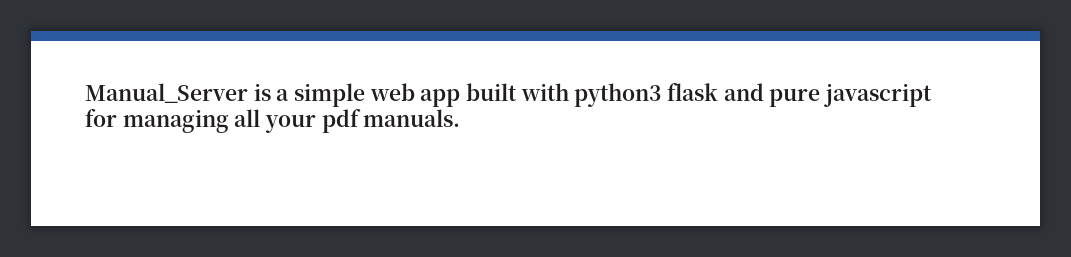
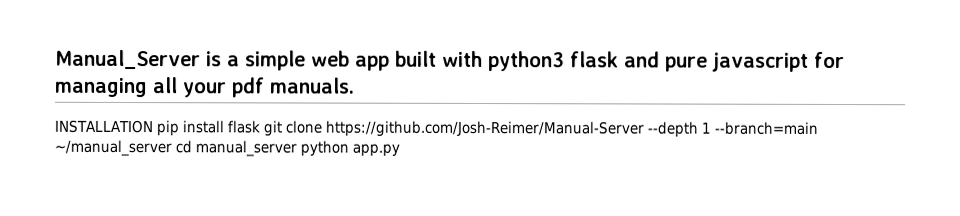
+ INSTALLATION pip install flask git clone https://github.com/Josh-Reimer/Manual-Server --depth 1 --branch=main ~/manual_server cd manual_server python app.py

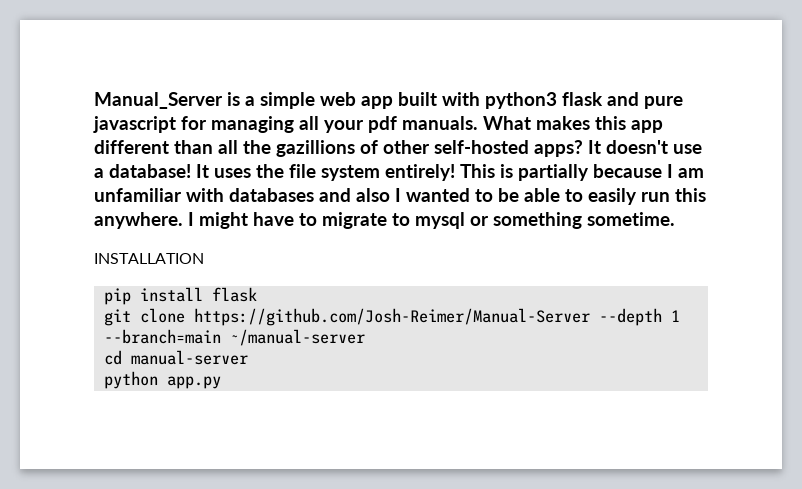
+ What makes this app different than all the gazillions of other self-hosted apps? It doesn't use a database! It uses the file system entirely! This is partially because I am unfamiliar with databases and also I wanted to be able to easily run this anywhere. I might have to migrate to mysql or something sometime.
- INSTALLATION pip install flask git clone https://github.com/Josh-Reimer/Manual-Server --depth 1 --branch=main ~/manual_server cd manual_server python app.py
+ INSTALLATION
+ pip install flask
+ git clone https://github.com/Josh-Reimer/Manual-Server --depth 1 --branch=main ~/manual-server
+ cd manual-server
+ python app.py

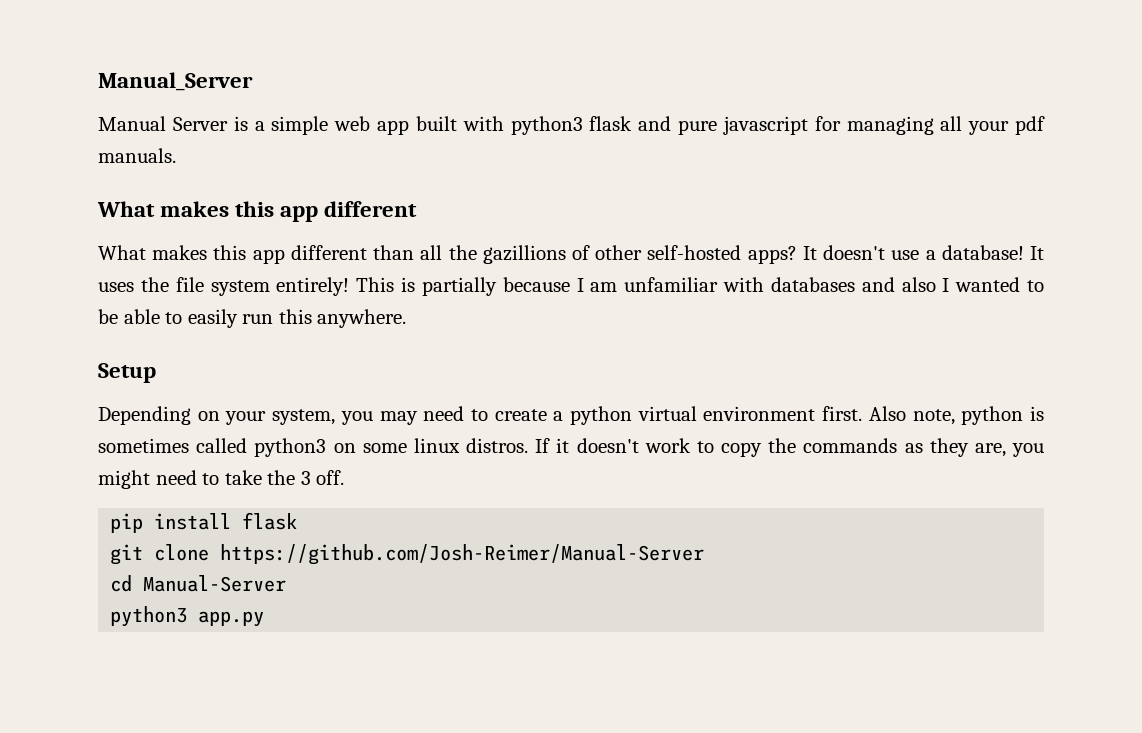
- Manual_Server is a simple web app built with python3 flask and pure javascript for managing all your pdf manuals. What makes this app different than all the gazillions of other self-hosted apps?
+ Manual_Server
+ Manual Server is a simple web app built with python3 flask and pure javascript for managing all your pdf manuals.
+ What makes this app different
+ What makes this app different than all the gazillions of other self-hosted apps?
- This is partially because I am unfamiliar with databases and also I wanted to be able to easily run this anywhere. I might have to migrate to mysql or something sometime.
- INSTALLATION
+ This is partially because I am unfamiliar with databases and also I wanted to be able to easily run this anywhere.
+ Setup
+ Depending on your system, you may need to create a python virtual environment first. Also note, python is sometimes called python3 on some linux distros. If it doesn't work to copy the commands as they are, you might need to take the 3 off.
- git clone https://github.com/Josh-Reimer/Manual-Server --depth 1 --branch=main ~/manual-server
+ git clone https://github.com/Josh-Reimer/Manual-Server
- cd manual-server
- python app.py
+ cd Manual-Server
+ python3 app.py

